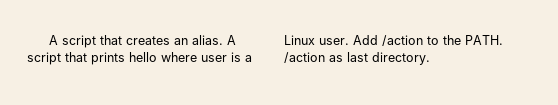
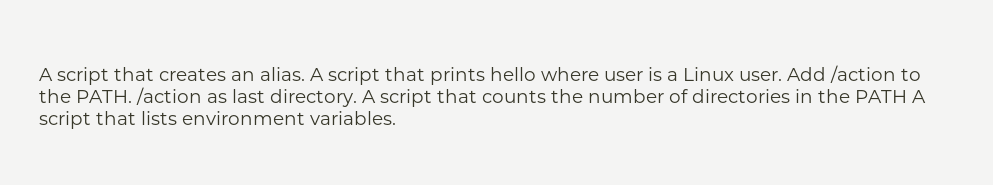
+ A script that counts the number of directories in the PATH A script that lists environment variables.

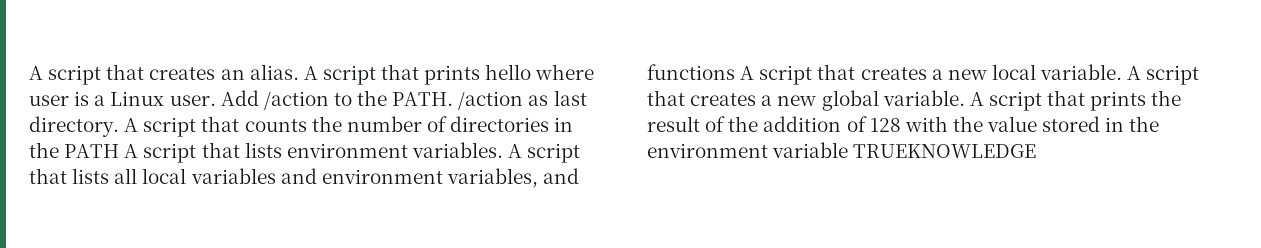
+ A script that lists all local variables and environment variables, and functions A script that creates a new local variable. A script that creates a new global variable. A script that prints the result of the addition of 128 with the value stored in the environment variable TRUEKNOWLEDGE

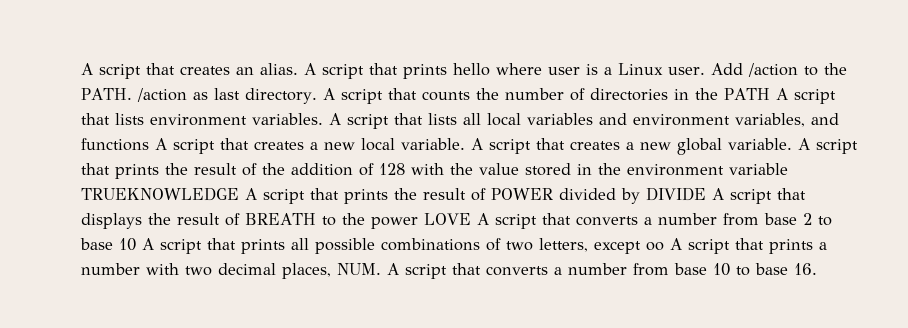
- A script that prints the result of the addition of 128 with the value stored in the environment variable TRUEKNOWLEDGE
+ A script that prints the result of the addition of 128 with the value stored in the environment variable TRUEKNOWLEDGE A script that prints the result of POWER divided by DIVIDE A script that displays the result of BREATH to the power LOVE A script that converts a number from base 2 to base 10 A script that prints all possible combinations of two letters, except oo A script that prints a number with two decimal places, NUM. A script that converts a number from base 10 to base 16.

